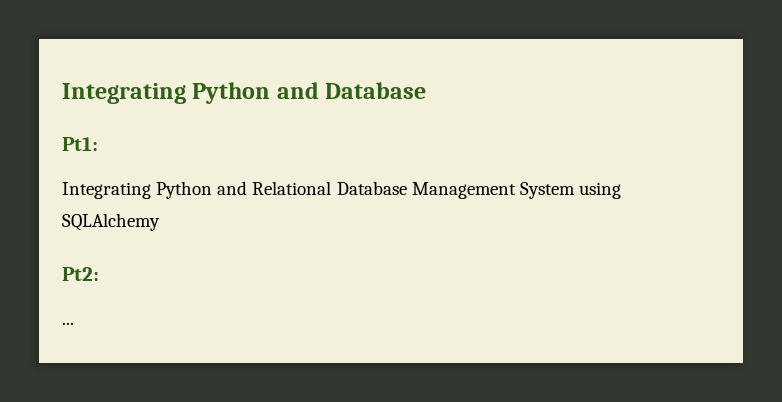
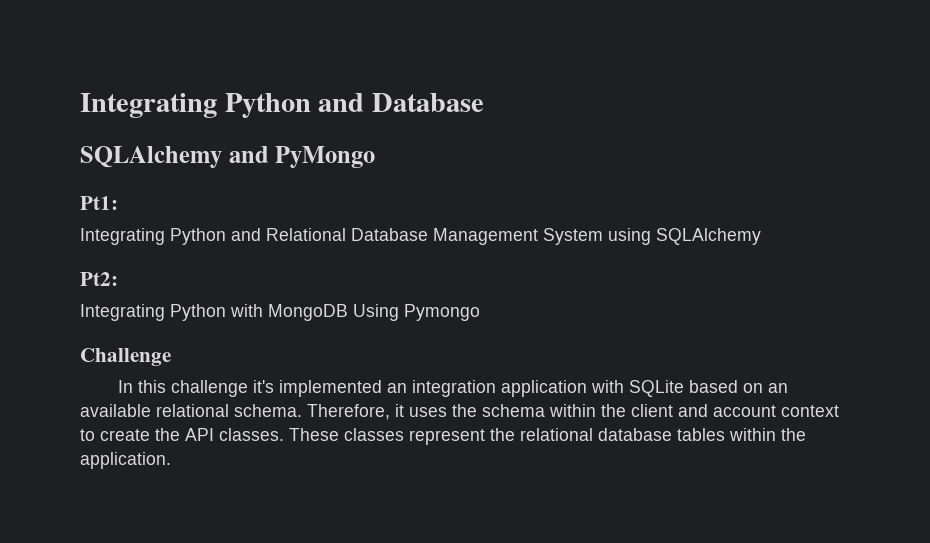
+ SQLAlchemy and PyMongo
- ...
+ Integrating Python with MongoDB Using Pymongo
+ Challenge
+ In this challenge it's implemented an integration application with SQLite based on an available relational schema. Therefore, it uses the schema within the client and account context to create the API classes. These classes represent the relational database tables within the application.

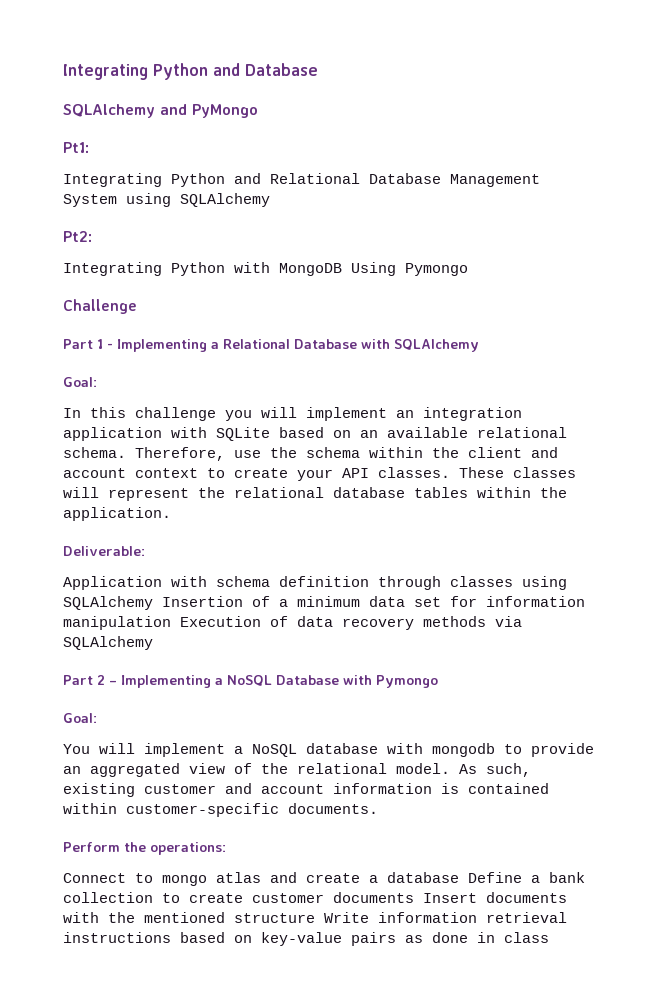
+ Part 1 - Implementing a Relational Database with SQLAlchemy
+ Goal:
- In this challenge it's implemented an integration application with SQLite based on an available relational schema.
+ In this challenge you will implement an integration application with SQLite based on an available relational schema.
- Therefore, it uses the schema within the client and account context to create the API classes.
+ Therefore, use the schema within the client and account context to create your API classes.
- These classes represent the relational database tables within the application.
+ These classes will represent the relational database tables within the application.
+ Deliverable:
+ Application with schema definition through classes using SQLAlchemy Insertion of a minimum data set for information manipulation Execution of data recovery methods via SQLAlchemy
+ Part 2 – Implementing a NoSQL Database with Pymongo
+ Goal:
+ You will implement a NoSQL database with mongodb to provide an aggregated view of the relational model. As such, existing customer and account information is contained within customer-specific documents.
+ Perform the operations:
+ Connect to mongo atlas and create a database Define a bank collection to create customer documents Insert documents with the mentioned structure Write information retrieval instructions based on key-value pairs as done in class

